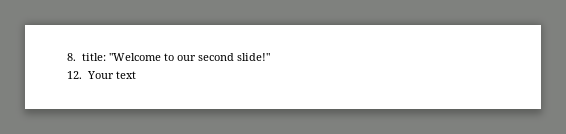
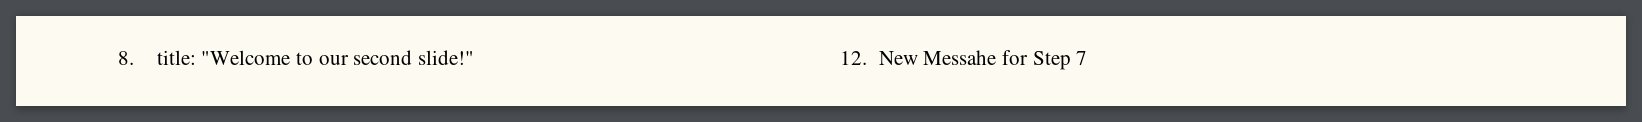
- 12. Your text
+ 12. New Messahe for Step 7

